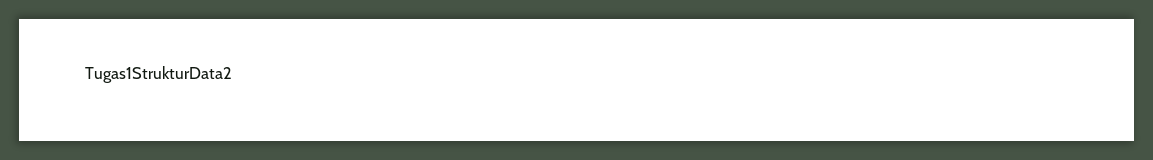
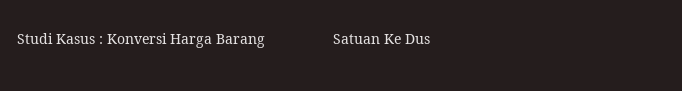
- Tugas1StrukturData2
+ Studi Kasus : Konversi Harga Barang Satuan Ke Dus

